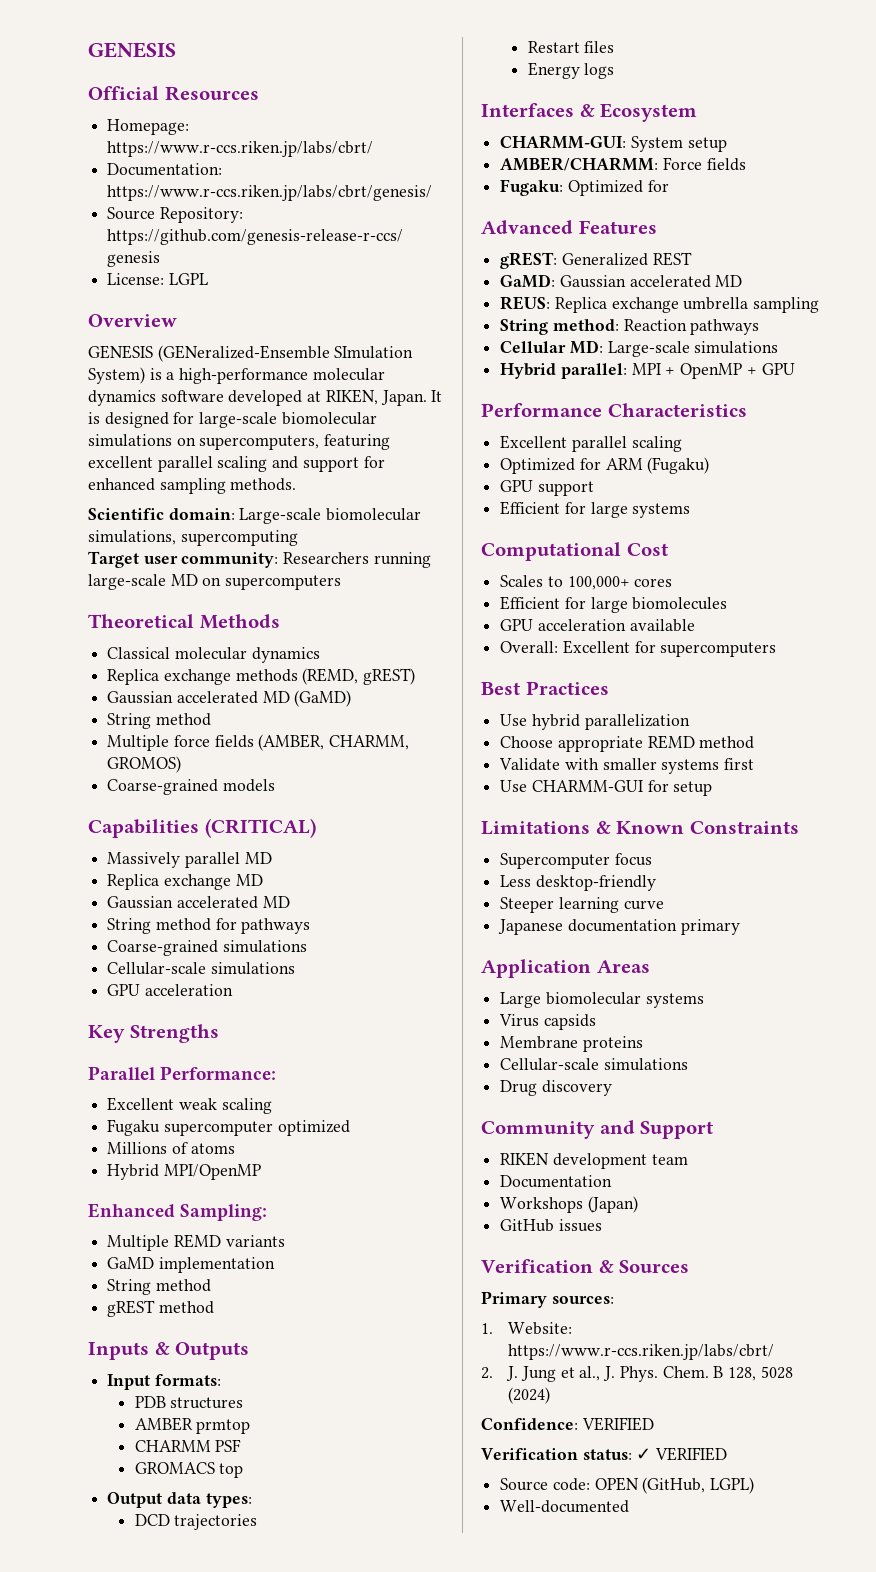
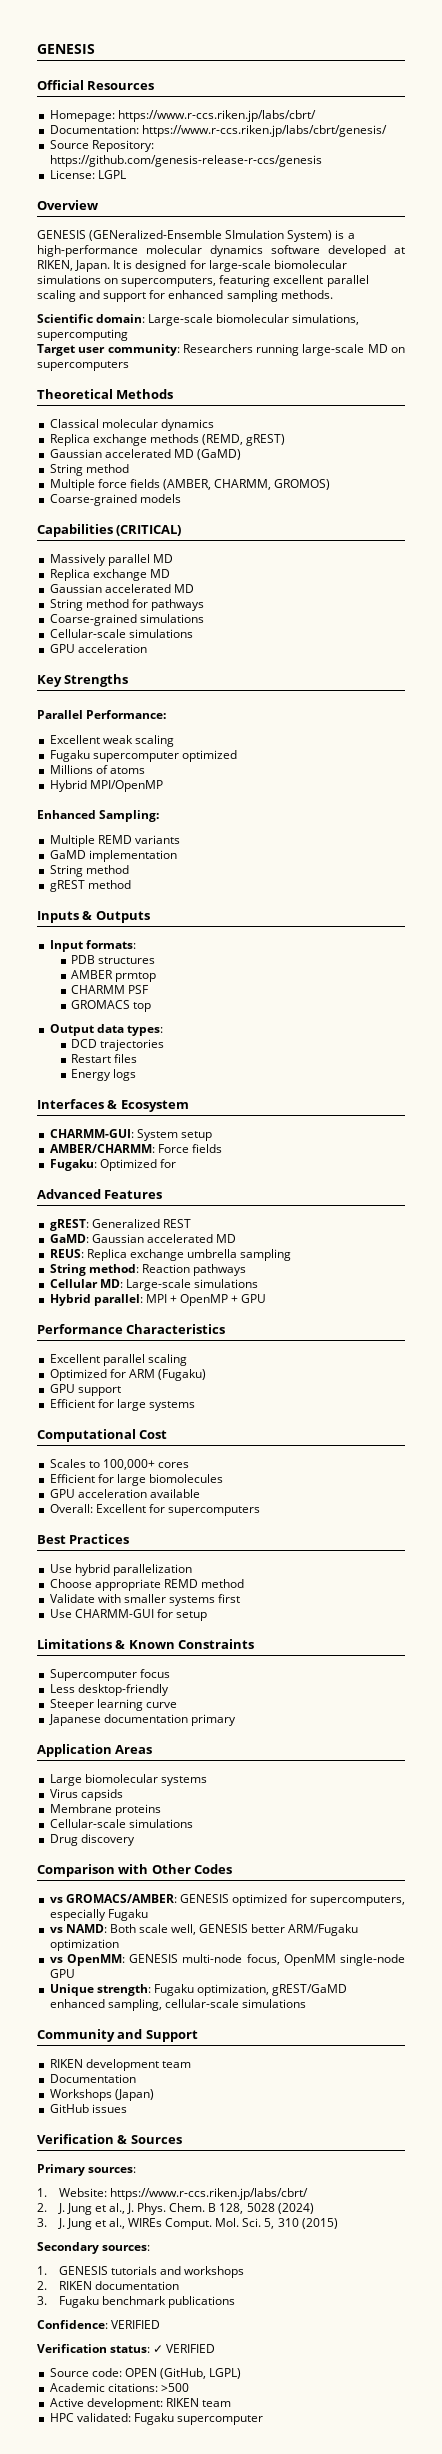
+ Comparison with Other Codes
+ vs GROMACS/AMBER: GENESIS optimized for supercomputers, especially Fugaku
+ vs NAMD: Both scale well, GENESIS better ARM/Fugaku optimization
+ vs OpenMM: GENESIS multi-node focus, OpenMM single-node GPU
+ Unique strength: Fugaku optimization, gREST/GaMD enhanced sampling, cellular-scale simulations
+ 3. J. Jung et al., WIREs Comput. Mol. Sci. 5, 310 (2015)
+ Secondary sources:
+ 1. GENESIS tutorials and workshops
+ 2. RIKEN documentation
+ 3. Fugaku benchmark publications
- Well-documented
+ Academic citations: >500
+ Active development: RIKEN team
+ HPC validated: Fugaku supercomputer

